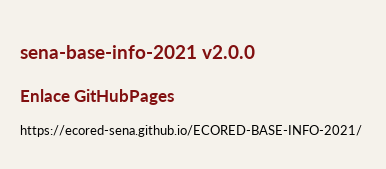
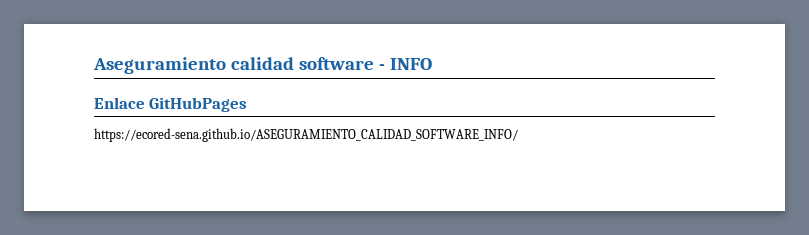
- sena-base-info-2021 v2.0.0
+ Aseguramiento calidad software - INFO
- https://ecored-sena.github.io/ECORED-BASE-INFO-2021/
+ https://ecored-sena.github.io/ASEGURAMIENTO_CALIDAD_SOFTWARE_INFO/

